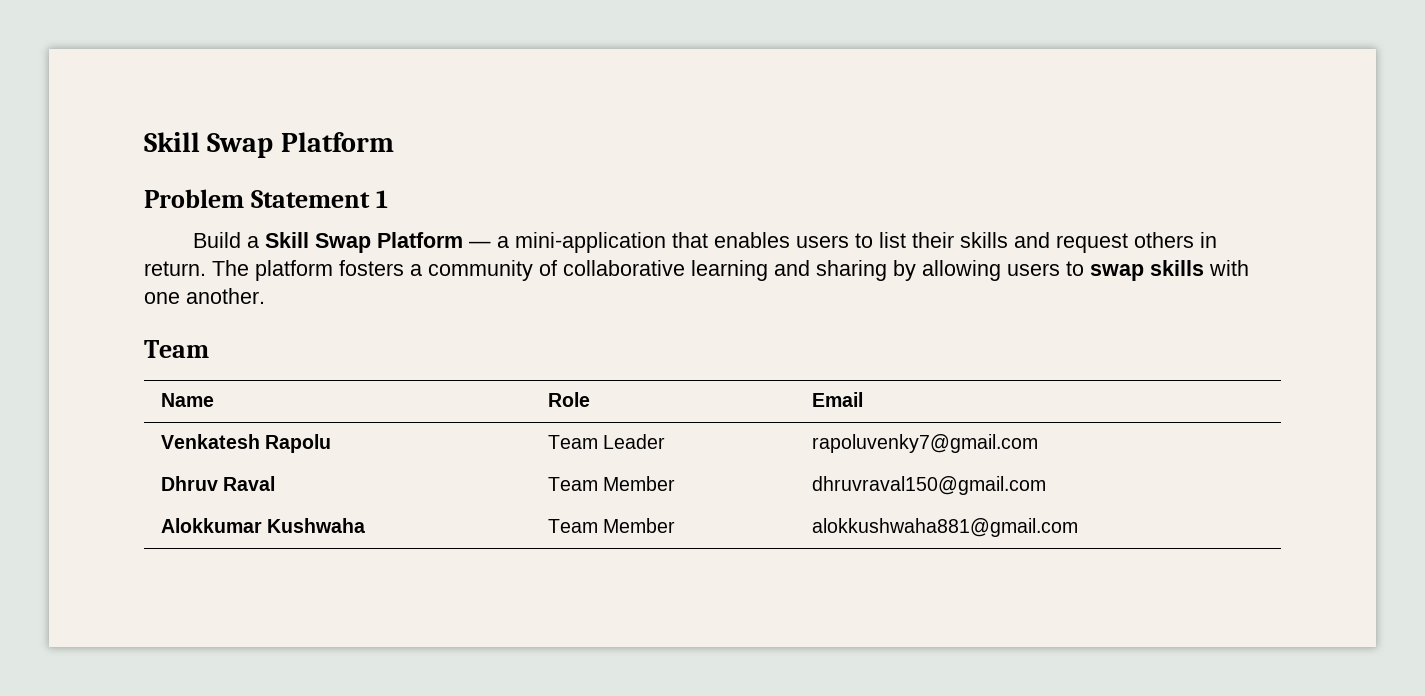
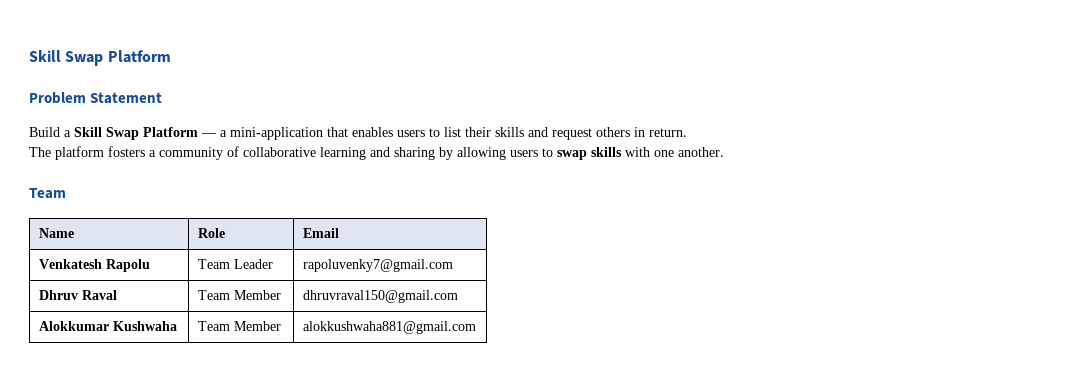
- Problem Statement 1
+ Problem Statement
- Build a Skill Swap Platform — a mini-application that enables users to list their skills and request others in return. The platform fosters a community of collaborative learning and sharing by allowing users to swap skills with one another.
+ Build a Skill Swap Platform — a mini-application that enables users to list their skills and request others in return.
+ The platform fosters a community of collaborative learning and sharing by allowing users to swap skills with one another.

